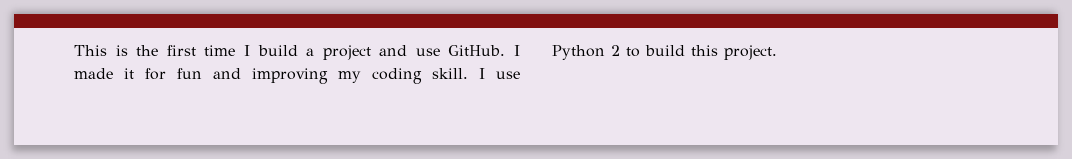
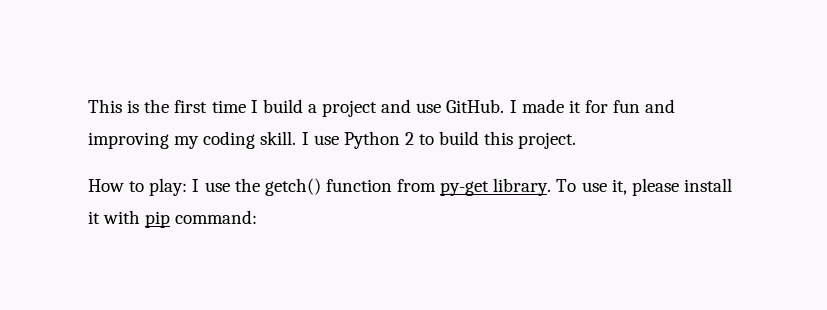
+ How to play: I use the getch() function from py-get library. To use it, please install it with pip command:

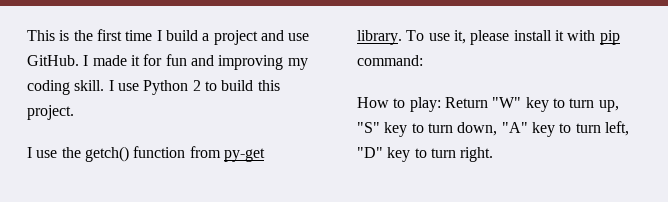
- How to play: I use the getch() function from py-get library.
+ I use the getch() function from py-get library.
+ How to play: Return "W" key to turn up, "S" key to turn down, "A" key to turn left, "D" key to turn right.

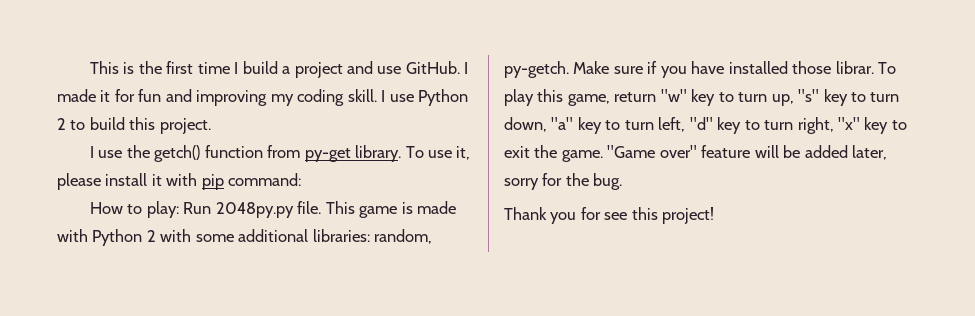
- How to play: Return "W" key to turn up, "S" key to turn down, "A" key to turn left, "D" key to turn right.
+ How to play: Run 2048py.py file. This game is made with Python 2 with some additional libraries: random, py-getch. Make sure if you have installed those librar. To play this game, return "w" key to turn up, "s" key to turn down, "a" key to turn left, "d" key to turn right, "x" key to exit the game. "Game over" feature will be added later, sorry for the bug.
+ Thank you for see this project!

